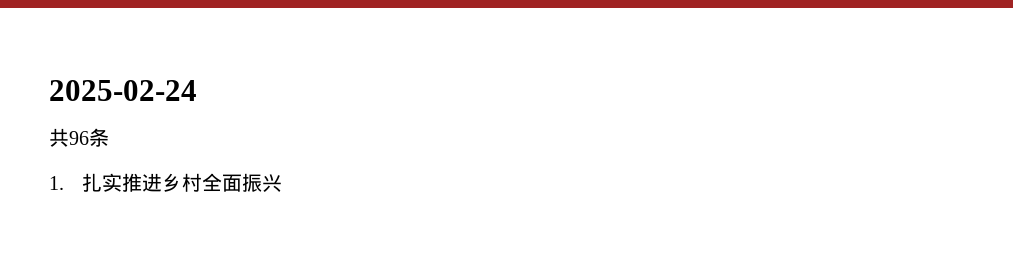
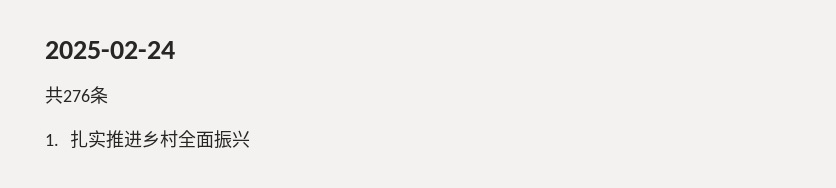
- 共96条
+ 共276条

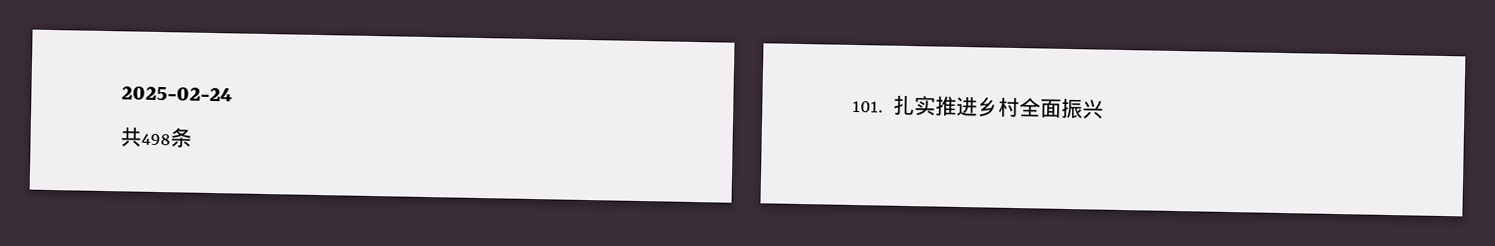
- 共276条
+ 共498条
- 1.扎实推进乡村全面振兴
+ 101.扎实推进乡村全面振兴

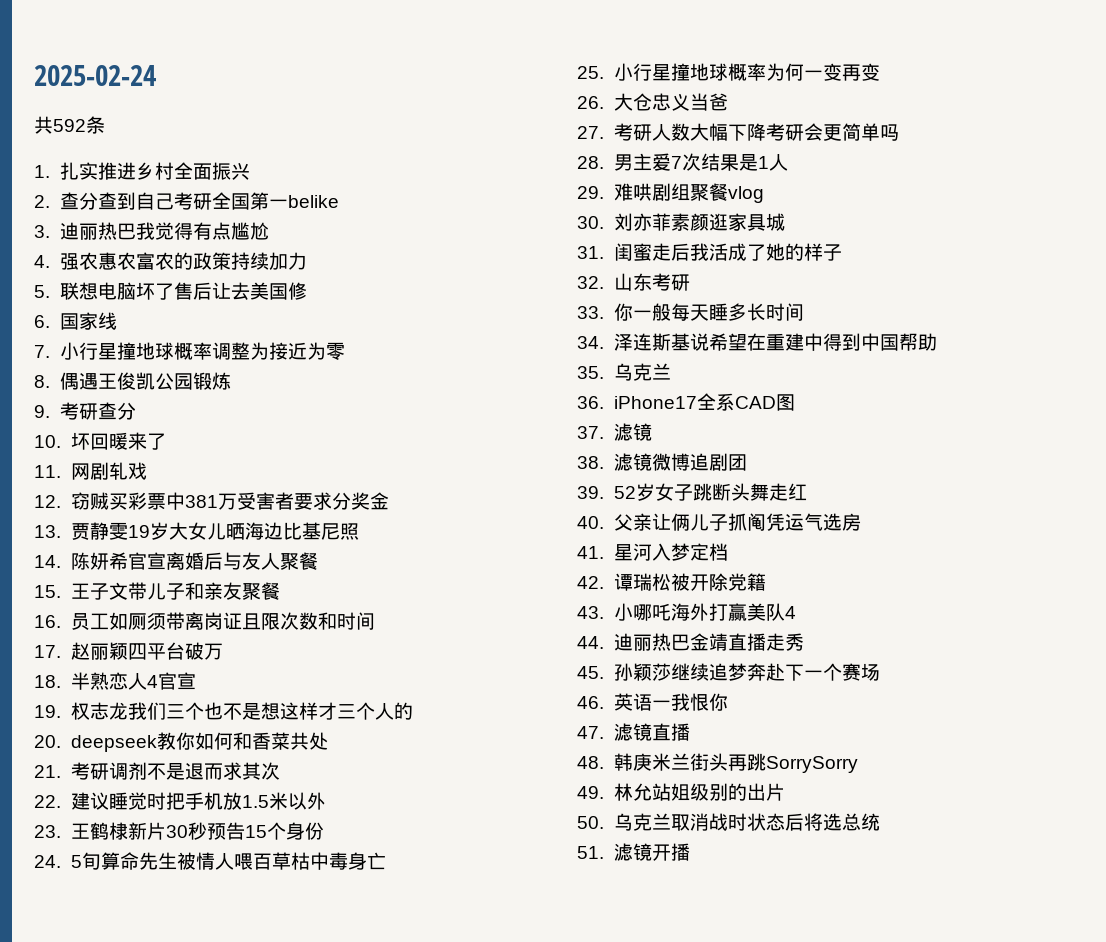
- 共498条
+ 共592条
- 101.扎实推进乡村全面振兴
+ 1.扎实推进乡村全面振兴
+ 2.查分查到自己考研全国第一belike
+ 3.迪丽热巴我觉得有点尴尬
+ 4.强农惠农富农的政策持续加力
+ 5.联想电脑坏了售后让去美国修
+ 6.国家线
+ 7.小行星撞地球概率调整为接近为零
+ 8.偶遇王俊凯公园锻炼
+ 9.考研查分
+ 10.坏回暖来了
+ 11.网剧轧戏
+ 12.窃贼买彩票中381万受害者要求分奖金
+ 13.贾静雯19岁大女儿晒海边比基尼照
+ 14.陈妍希官宣离婚后与友人聚餐
+ 15.王子文带儿子和亲友聚餐
+ 16.员工如厕须带离岗证且限次数和时间
+ 17.赵丽颖四平台破万
+ 18.半熟恋人4官宣
+ 19.权志龙我们三个也不是想这样才三个人的
+ 20. deepseek教你如何和香菜共处
+ 21.考研调剂不是退而求其次
+ 22.建议睡觉时把手机放1.5米以外
+ 23.王鹤棣新片30秒预告15个身份
+ 24. 5旬算命先生被情人喂百草枯中毒身亡
+ 25.小行星撞地球概率为何一变再变
+ 26.大仓忠义当爸
+ 27.考研人数大幅下降考研会更简单吗
+ 28.男主爱7次结果是1人
+ 29.难哄剧组聚餐vlog
+ 30.刘亦菲素颜逛家具城
+ 31.闺蜜走后我活成了她的样子
+ 32.山东考研
+ 33.你一般每天睡多长时间
+ 34.泽连斯基说希望在重建中得到中国帮助
+ 35.乌克兰
+ 36. iPhone17全系CAD图
+ 37.滤镜
+ 38.滤镜微博追剧团
+ 39. 52岁女子跳断头舞走红
+ 40.父亲让俩儿子抓阄凭运气选房
+ 41.星河入梦定档
+ 42.谭瑞松被开除党籍
+ 43.小哪吒海外打赢美队4
+ 44.迪丽热巴金靖直播走秀
+ 45.孙颖莎继续追梦奔赴下一个赛场
+ 46.英语一我恨你
+ 47.滤镜直播
+ 48.韩庚米兰街头再跳SorrySorry
+ 49.林允站姐级别的出片
+ 50.乌克兰取消战时状态后将选总统
+ 51.滤镜开播

